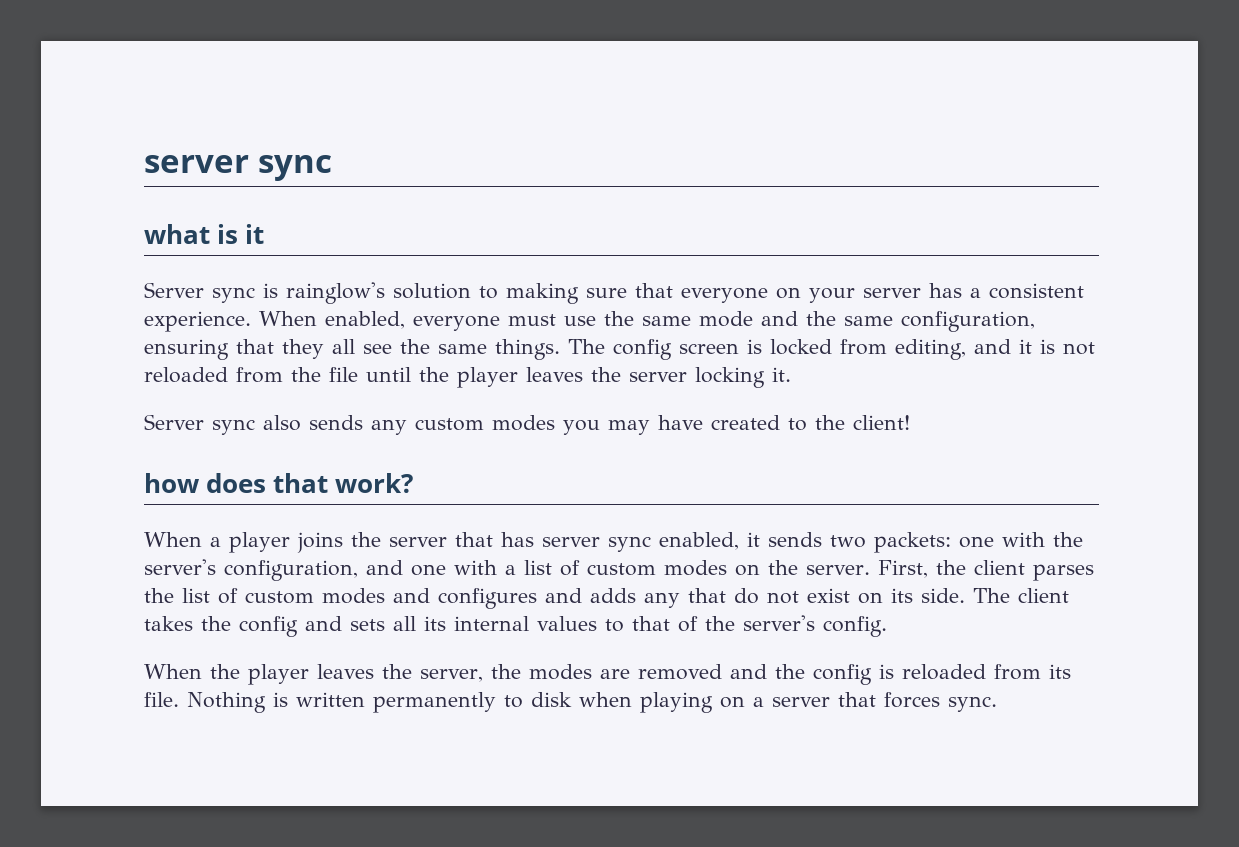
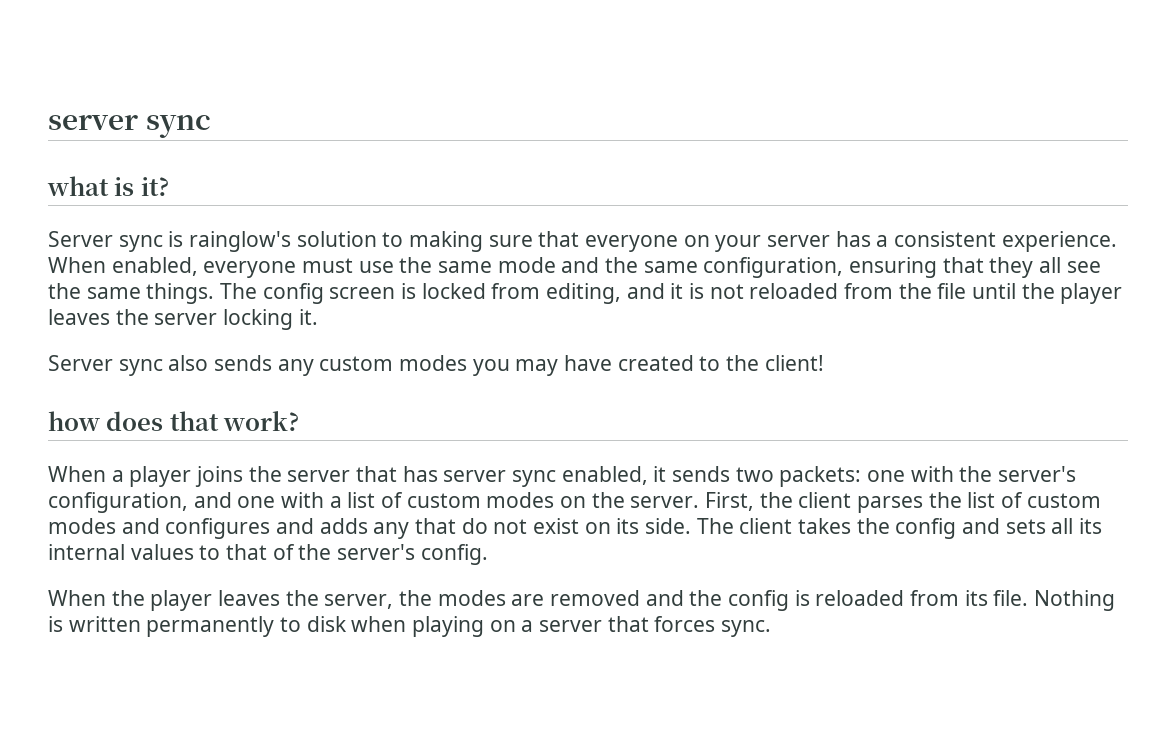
- what is it
+ what is it?

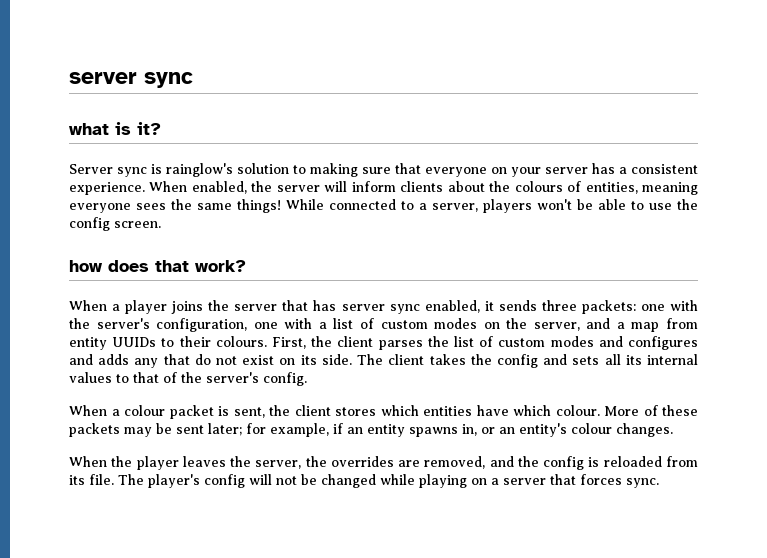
- When enabled, everyone must use the same mode and the same configuration, ensuring that they all see the same things. The config screen is locked from editing, and it is not reloaded from the file until the player leaves the server locking it.
- Server sync also sends any custom modes you may have created to the client!
+ When enabled, the server will inform clients about the colours of entities, meaning everyone sees the same things! While connected to a server, players won't be able to use the config screen.
- When a player joins the server that has server sync enabled, it sends two packets: one with the server's configuration, and one with a list of custom modes on the server.
+ When a player joins the server that has server sync enabled, it sends three packets: one with the server's configuration, one with a list of custom modes on the server, and a map from entity UUIDs to their colours.
+ When a colour packet is sent, the client stores which entities have which colour. More of these packets may be sent later; for example, if an entity spawns in, or an entity's colour changes.
- When the player leaves the server, the modes are removed and the config is reloaded from its file.
+ When the player leaves the server, the overrides are removed, and the config is reloaded from its file.
- Nothing is written permanently to disk when playing on a server that forces sync.
+ The player's config will not be changed while playing on a server that forces sync.

